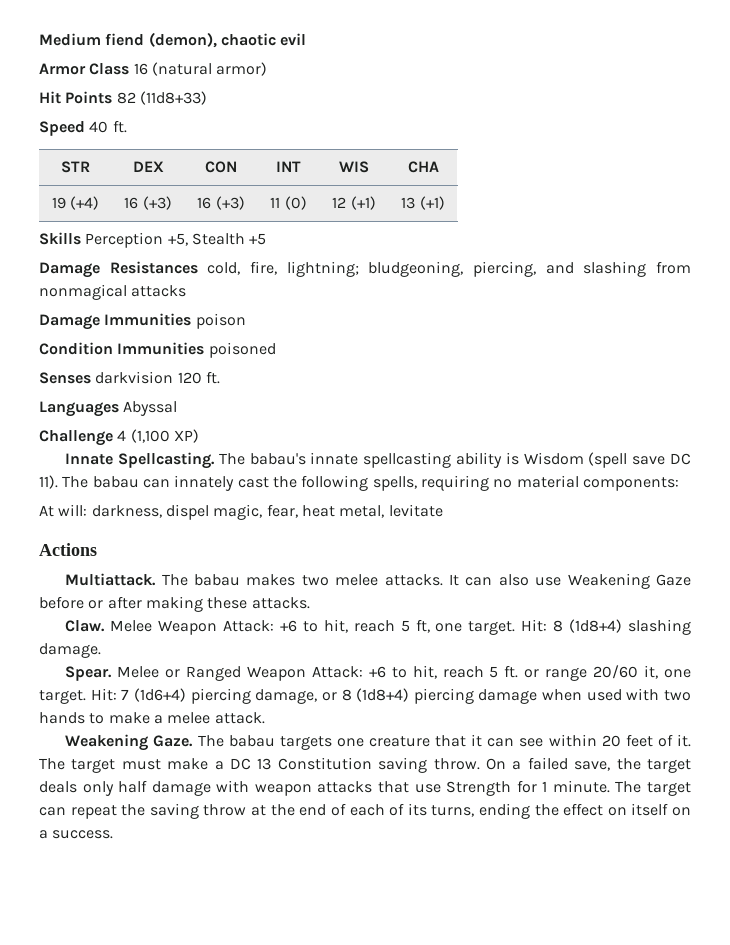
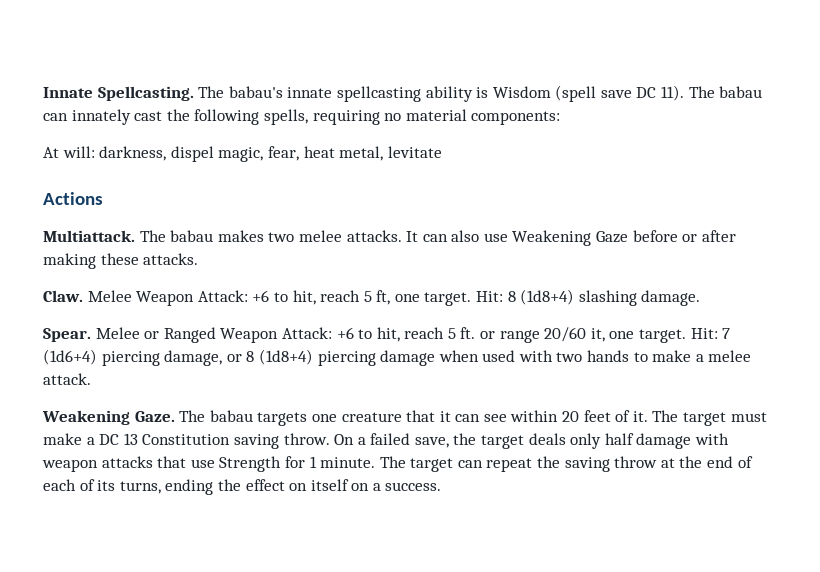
- Medium fiend (demon), chaotic evil
- Armor Class 16 (natural armor)
- Hit Points 82 (11d8+33)
- Speed 40 ft.
- STR | DEX | CON | INT | WIS | CHA
- 19 (+4) | 16 (+3) | 16 (+3) | 11 (0) | 12 (+1) | 13 (+1)
- Skills Perception +5, Stealth +5
- Damage Resistances cold, fire, lightning; bludgeoning, piercing, and slashing from nonmagical attacks
- Damage Immunities poison
- Condition Immunities poisoned
- Senses darkvision 120 ft.
- Languages Abyssal
- Challenge 4 (1,100 XP)

